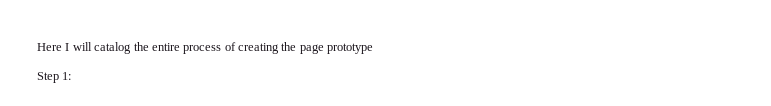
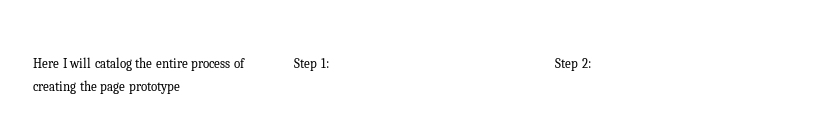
+ Step 2:

